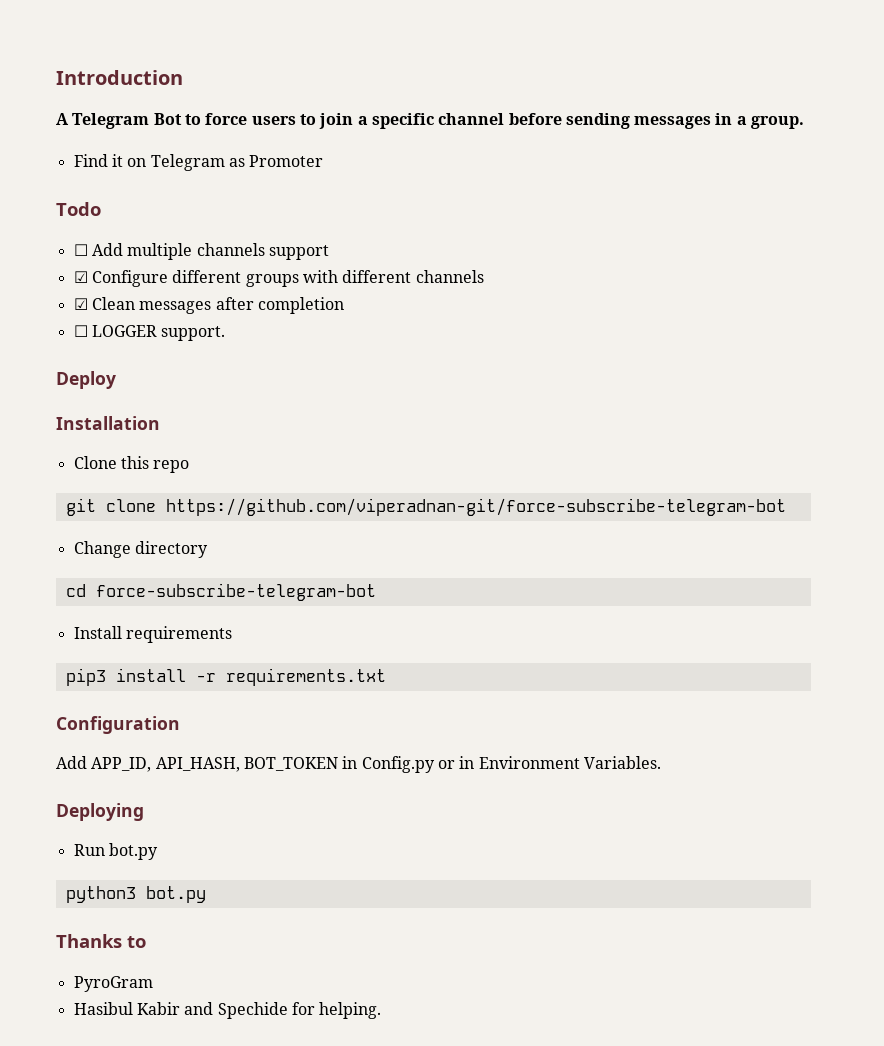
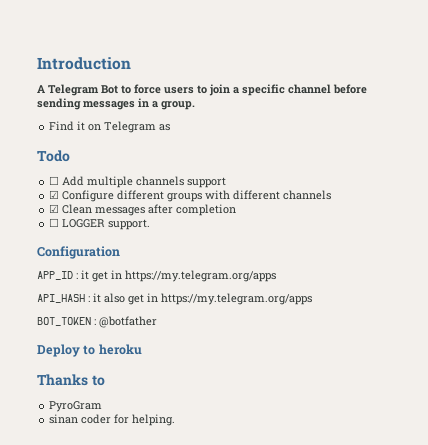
- Find it on Telegram as Promoter
+ Find it on Telegram as
- Deploy
- Installation
- Clone this repo
- git clone https://github.com/viperadnan-git/force-subscribe-telegram-bot
- Change directory
- cd force-subscribe-telegram-bot
- Install requirements
- pip3 install -r requirements.txt
  Configuration
- Add APP_ID, API_HASH, BOT_TOKEN in Config.py or in Environment Variables.
- Deploying
- Run bot.py
- python3 bot.py
+ APP_ID : it get in https://my.telegram.org/apps
+ API_HASH : it also get in https://my.telegram.org/apps
+ BOT_TOKEN : @botfather
+ Deploy to heroku
- Hasibul Kabir and Spechide for helping.
+ sinan coder for helping.

